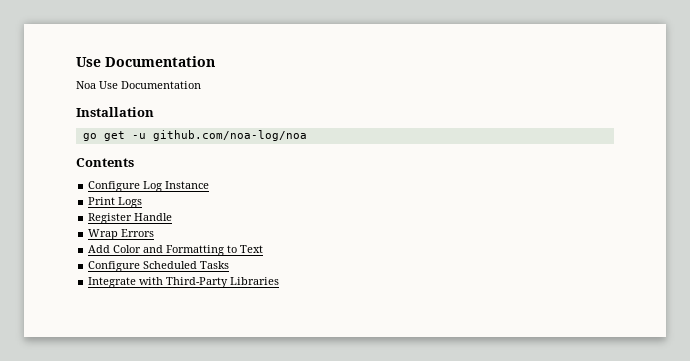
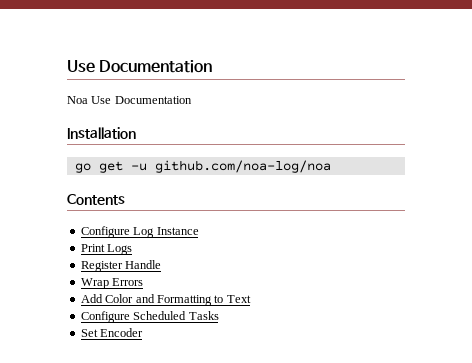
- Integrate with Third-Party Libraries
+ Set Encoder

